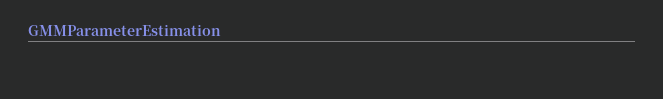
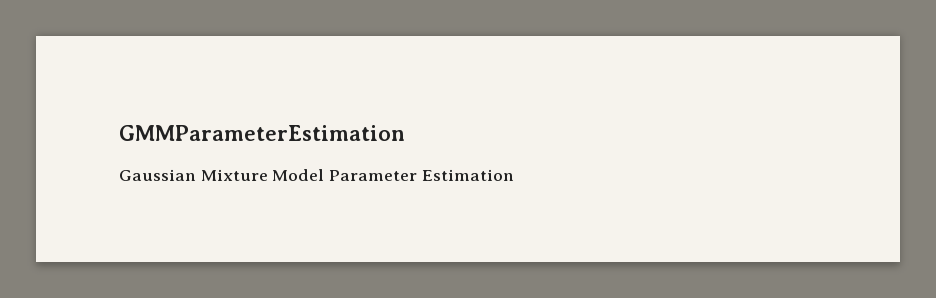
+ Gaussian Mixture Model Parameter Estimation

